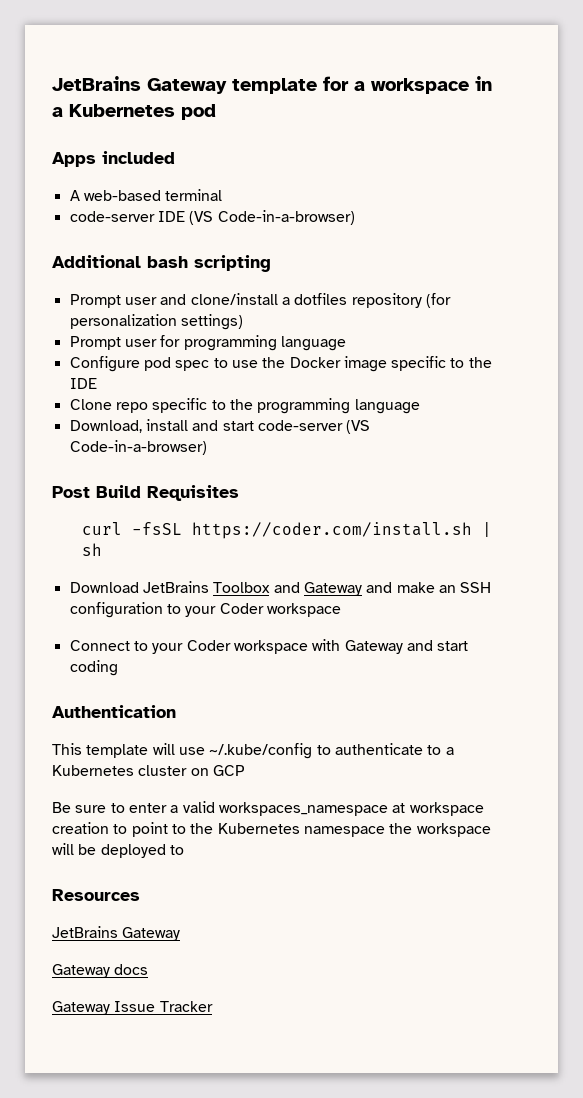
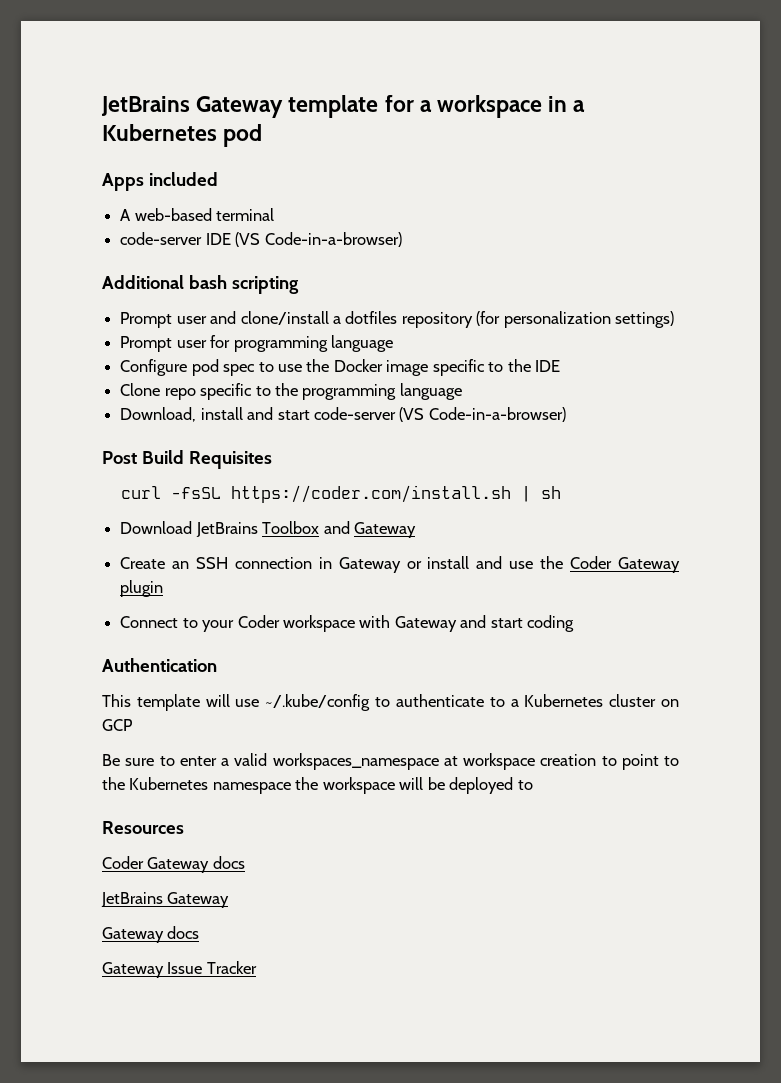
- Download JetBrains Toolbox and Gateway and make an SSH configuration to your Coder workspace
+ Download JetBrains Toolbox and Gateway
+ Create an SSH connection in Gateway or install and use the Coder Gateway plugin
+ Coder Gateway docs

